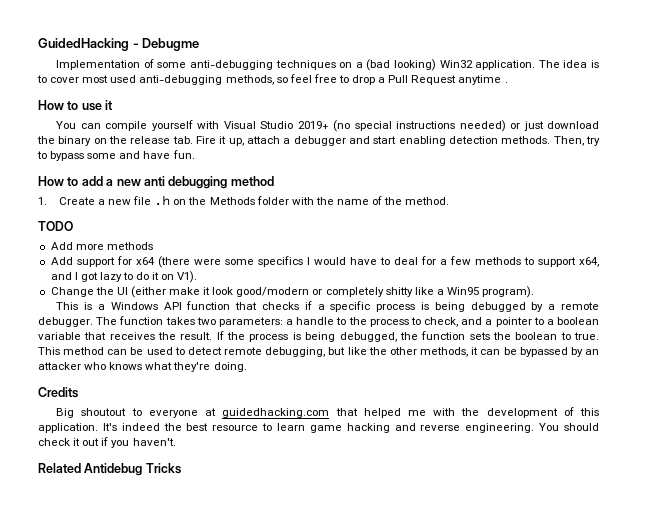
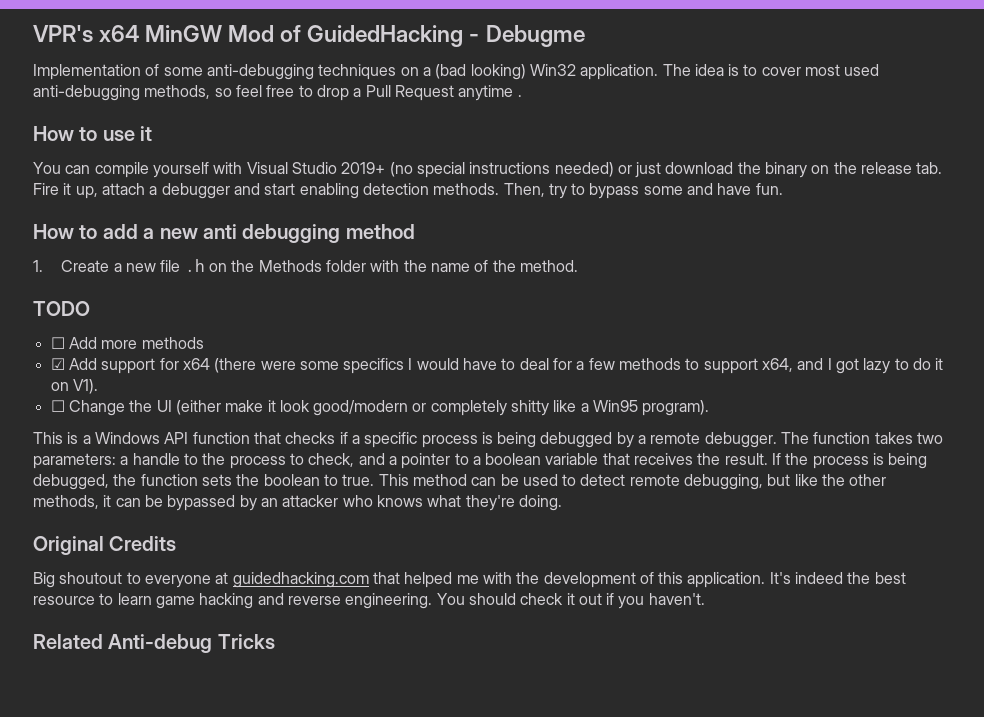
- GuidedHacking - Debugme
+ VPR's x64 MinGW Mod of GuidedHacking - Debugme
- Add more methods
+ ☐ Add more methods
- Add support for x64 (there were some specifics I would have to deal for a few methods to support x64, and I got lazy to do it on V1).
+ ☑ Add support for x64 (there were some specifics I would have to deal for a few methods to support x64, and I got lazy to do it on V1).
- Change the UI (either make it look good/modern or completely shitty like a Win95 program).
+ ☐ Change the UI (either make it look good/modern or completely shitty like a Win95 program).
- Credits
+ Original Credits
- Related Antidebug Tricks
+ Related Anti-debug Tricks

